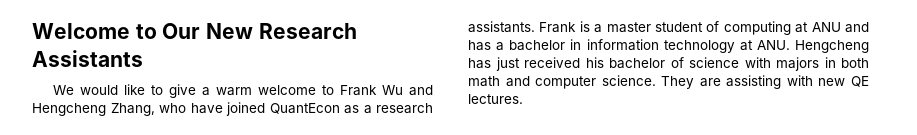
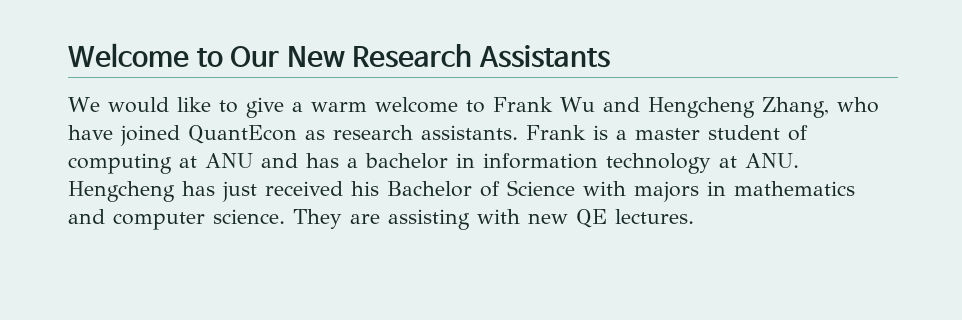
- We would like to give a warm welcome to Frank Wu and Hengcheng Zhang, who have joined QuantEcon as a research assistants.
+ We would like to give a warm welcome to Frank Wu and Hengcheng Zhang, who have joined QuantEcon as research assistants.
- Frank is a master student of computing at ANU and has a bachelor in information technology at ANU. Hengcheng has just received his bachelor of science with majors in both math and computer science.
+ Frank is a master student of computing at ANU and has a bachelor in information technology at ANU. Hengcheng has just received his Bachelor of Science with majors in mathematics and computer science.

